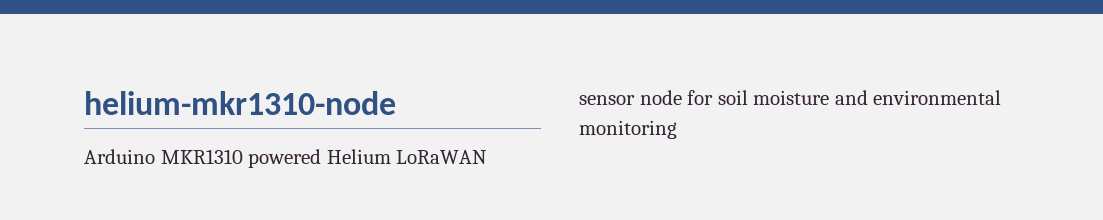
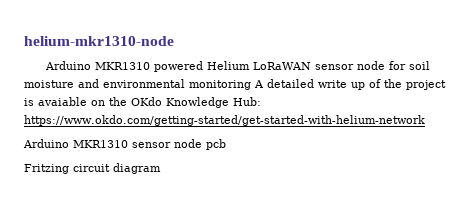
- Arduino MKR1310 powered Helium LoRaWAN sensor node for soil moisture and environmental monitoring
+ Arduino MKR1310 powered Helium LoRaWAN sensor node for soil moisture and environmental monitoring A detailed write up of the project is avaiable on the OKdo Knowledge Hub: https://www.okdo.com/getting-started/get-started-with-helium-network
+ Arduino MKR1310 sensor node pcb
+ Fritzing circuit diagram

